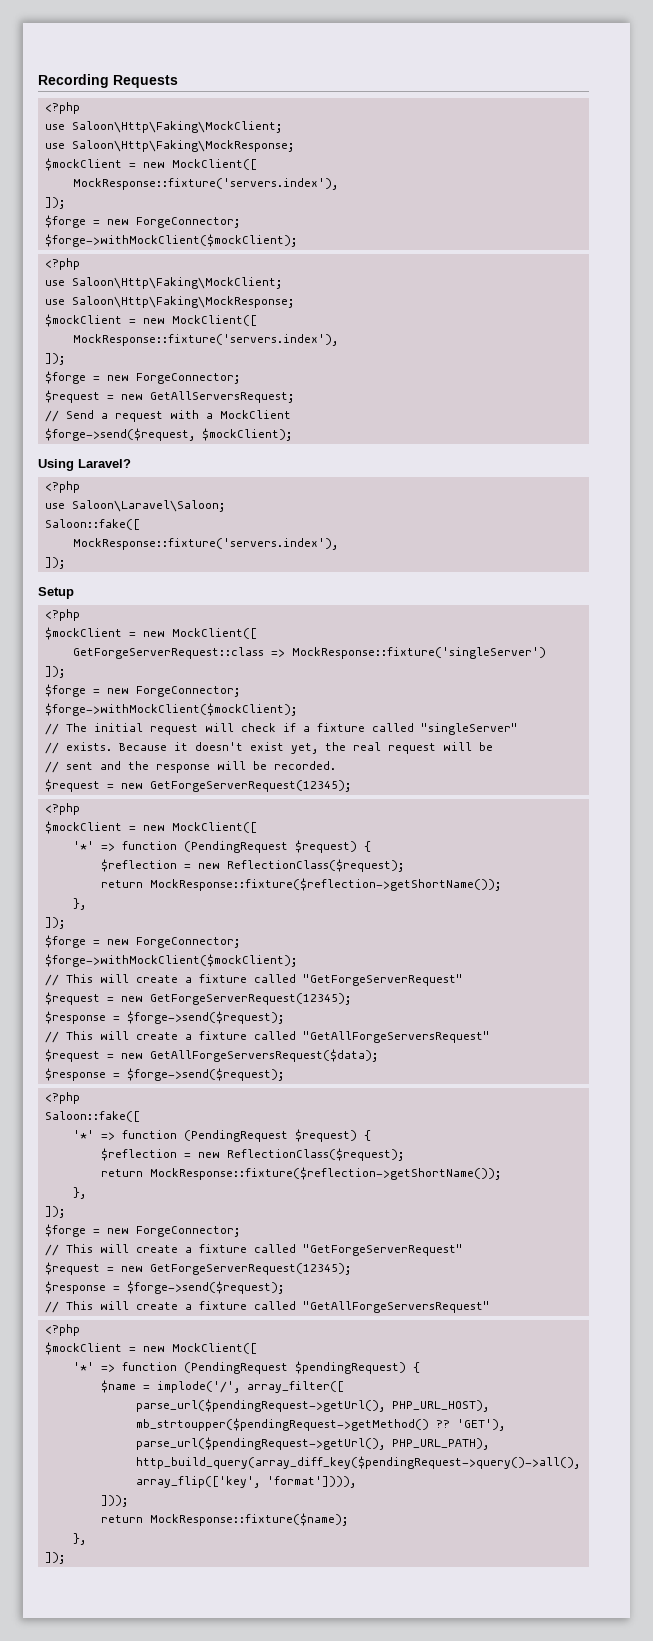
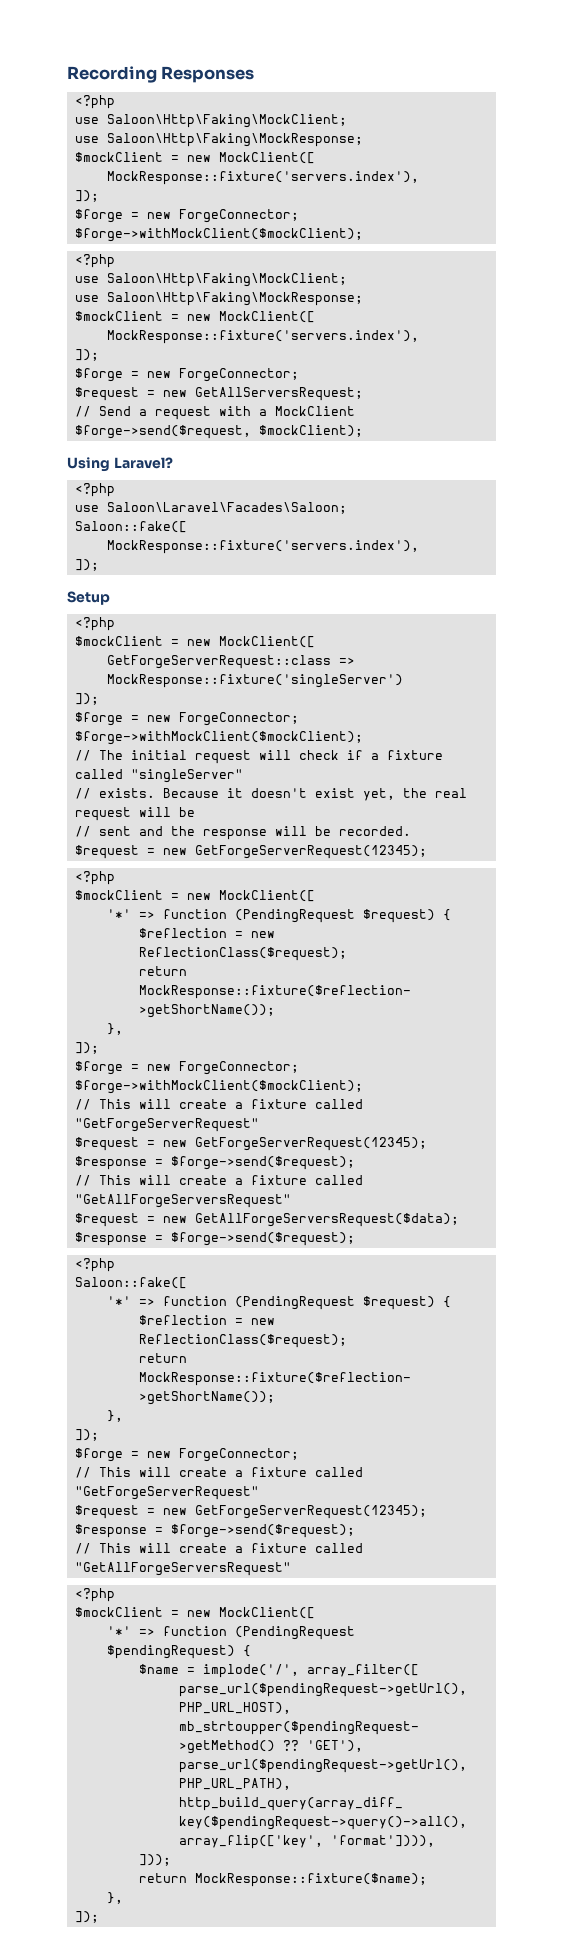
- Recording Requests
+ Recording Responses
- use Saloon\Laravel\Saloon;
+ use Saloon\Laravel\Facades\Saloon;

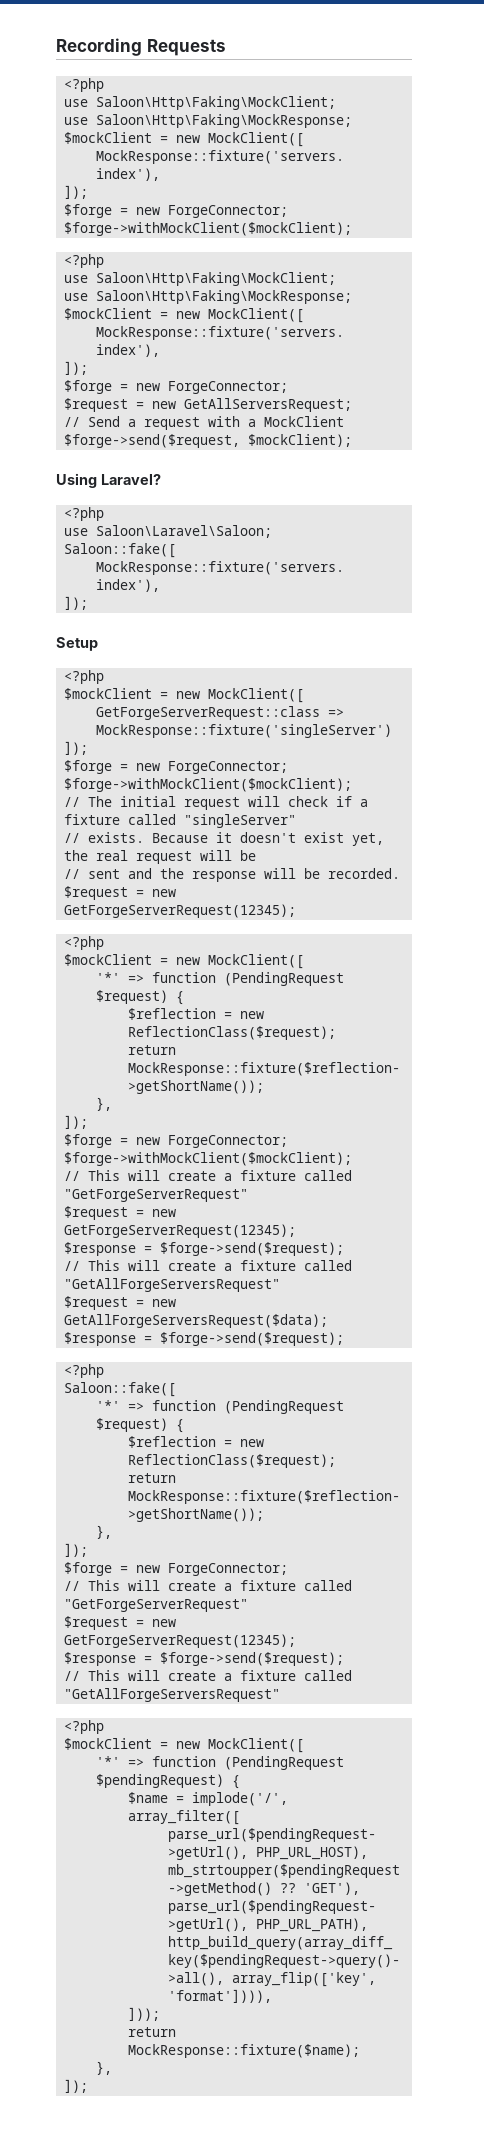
- Recording Responses
+ Recording Requests
- use Saloon\Laravel\Facades\Saloon;
+ use Saloon\Laravel\Saloon;

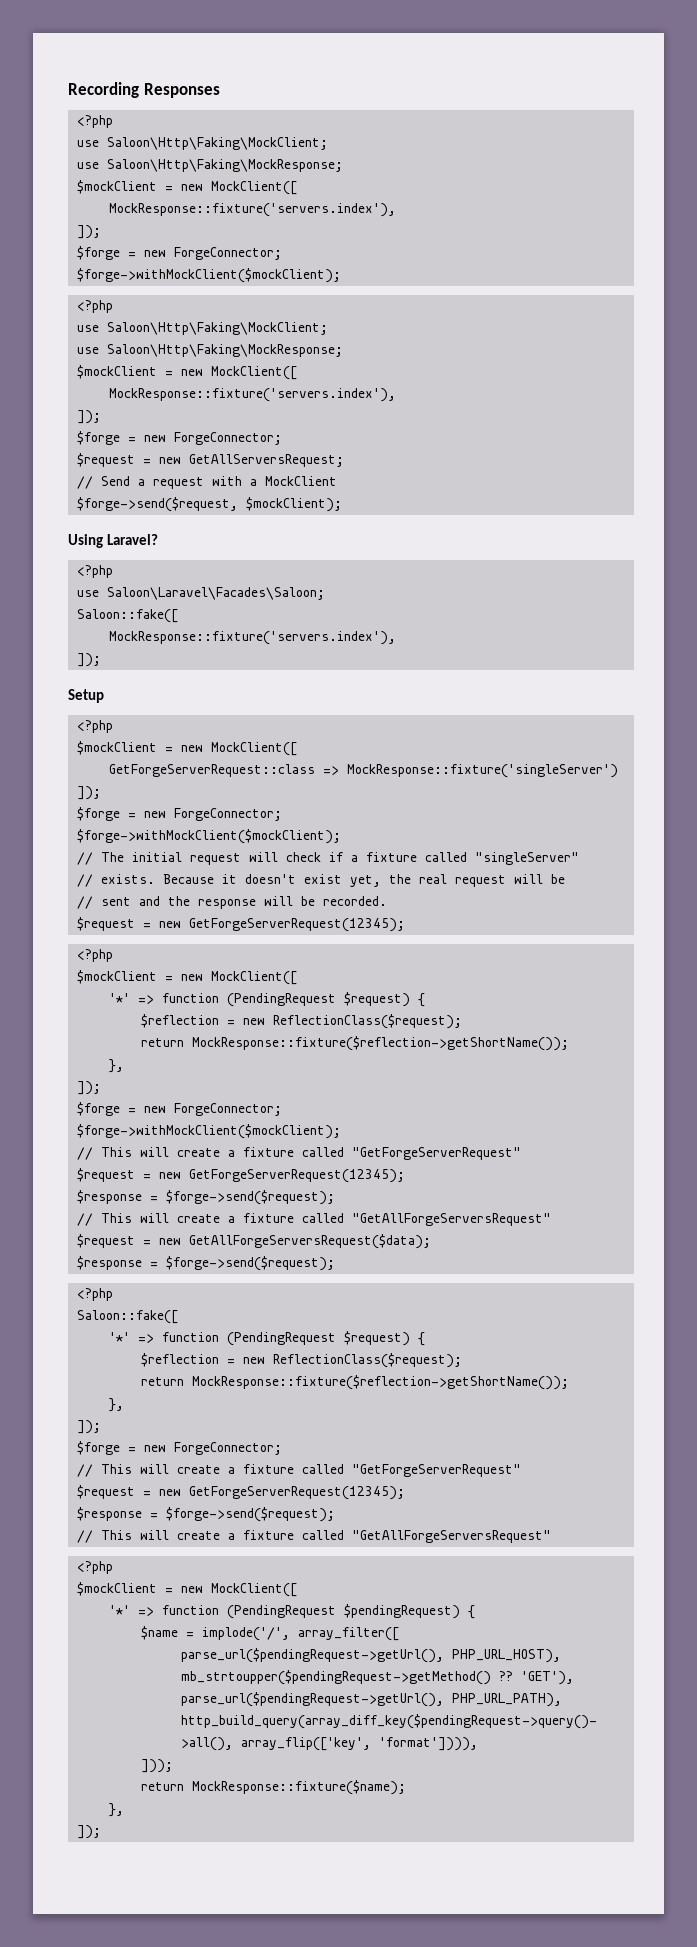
- Recording Requests
+ Recording Responses
- use Saloon\Laravel\Saloon;
+ use Saloon\Laravel\Facades\Saloon;

